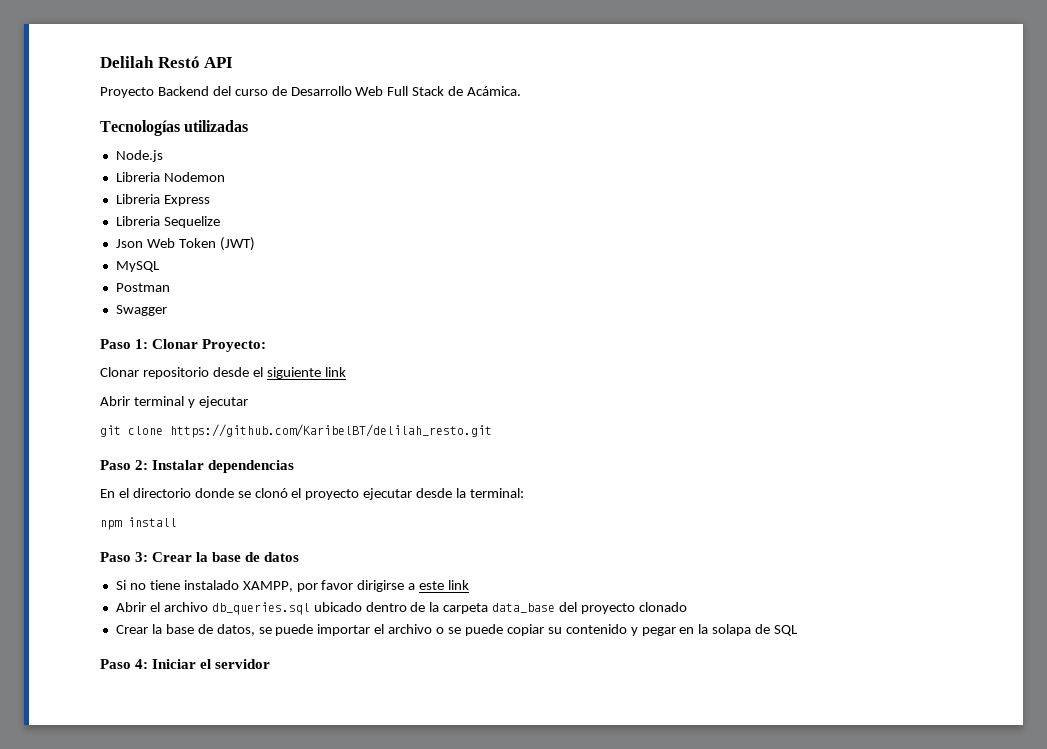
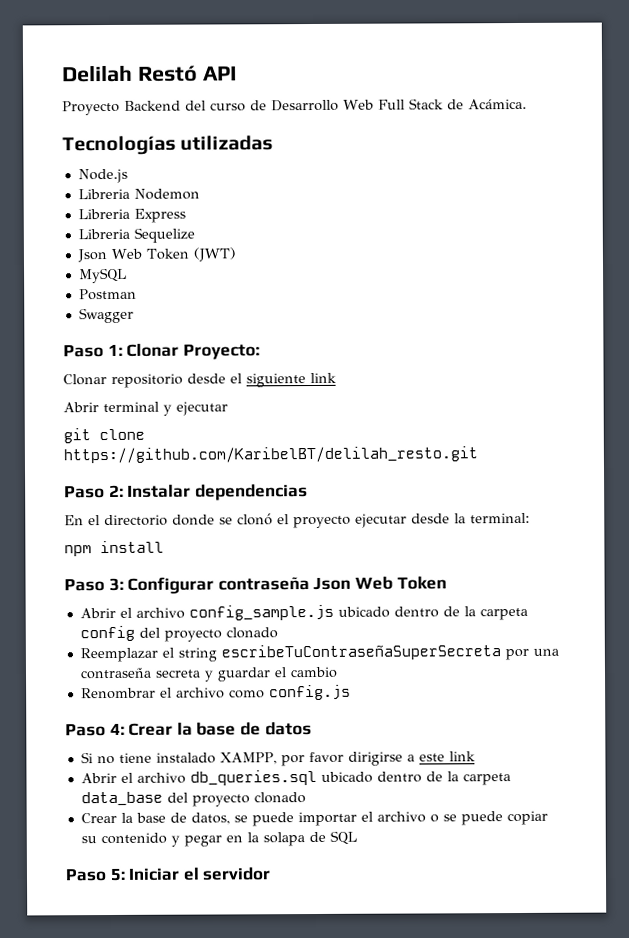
- Paso 3: Crear la base de datos
+ Paso 3: Configurar contraseña Json Web Token
+ Abrir el archivo config_sample.js ubicado dentro de la carpeta config del proyecto clonado
+ Reemplazar el string escribeTuContraseñaSuperSecreta por una contraseña secreta y guardar el cambio
+ Renombrar el archivo como config.js
+ Paso 4: Crear la base de datos
- Paso 4: Iniciar el servidor
+ Paso 5: Iniciar el servidor

